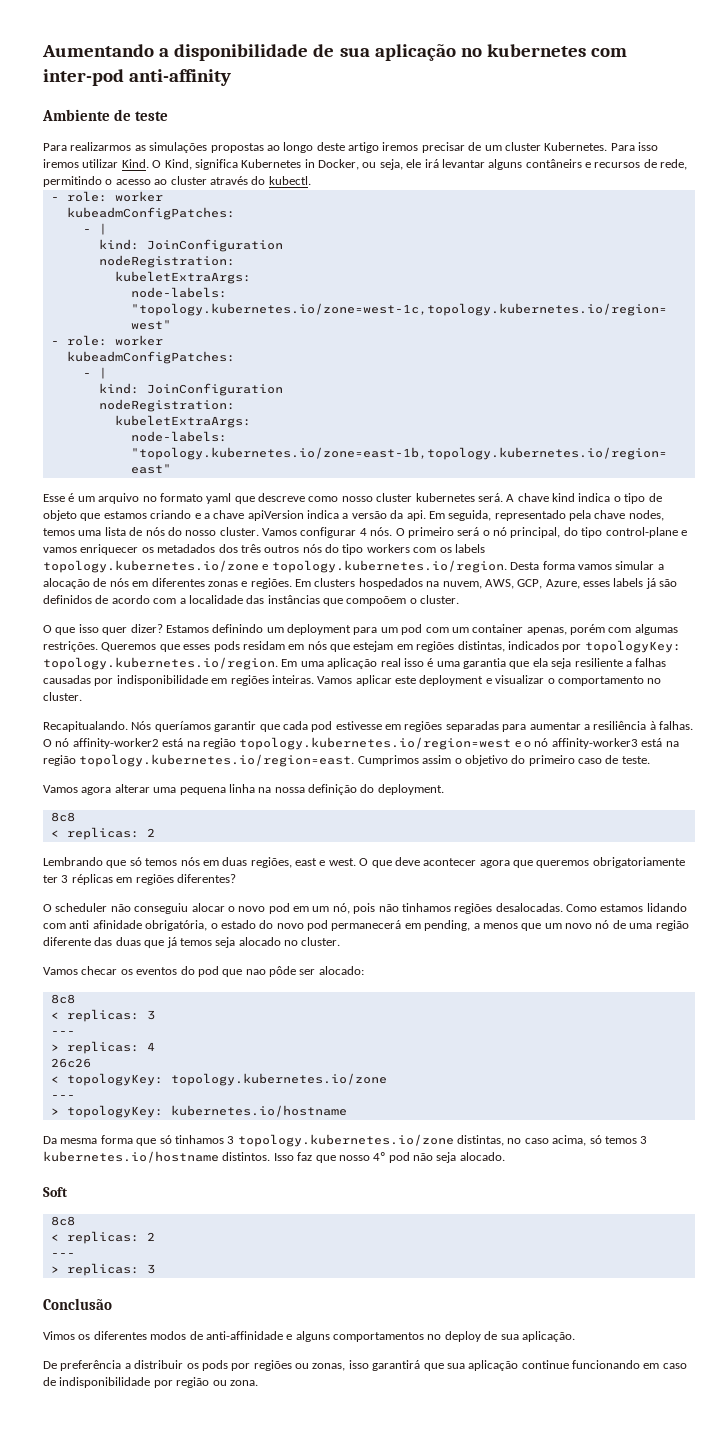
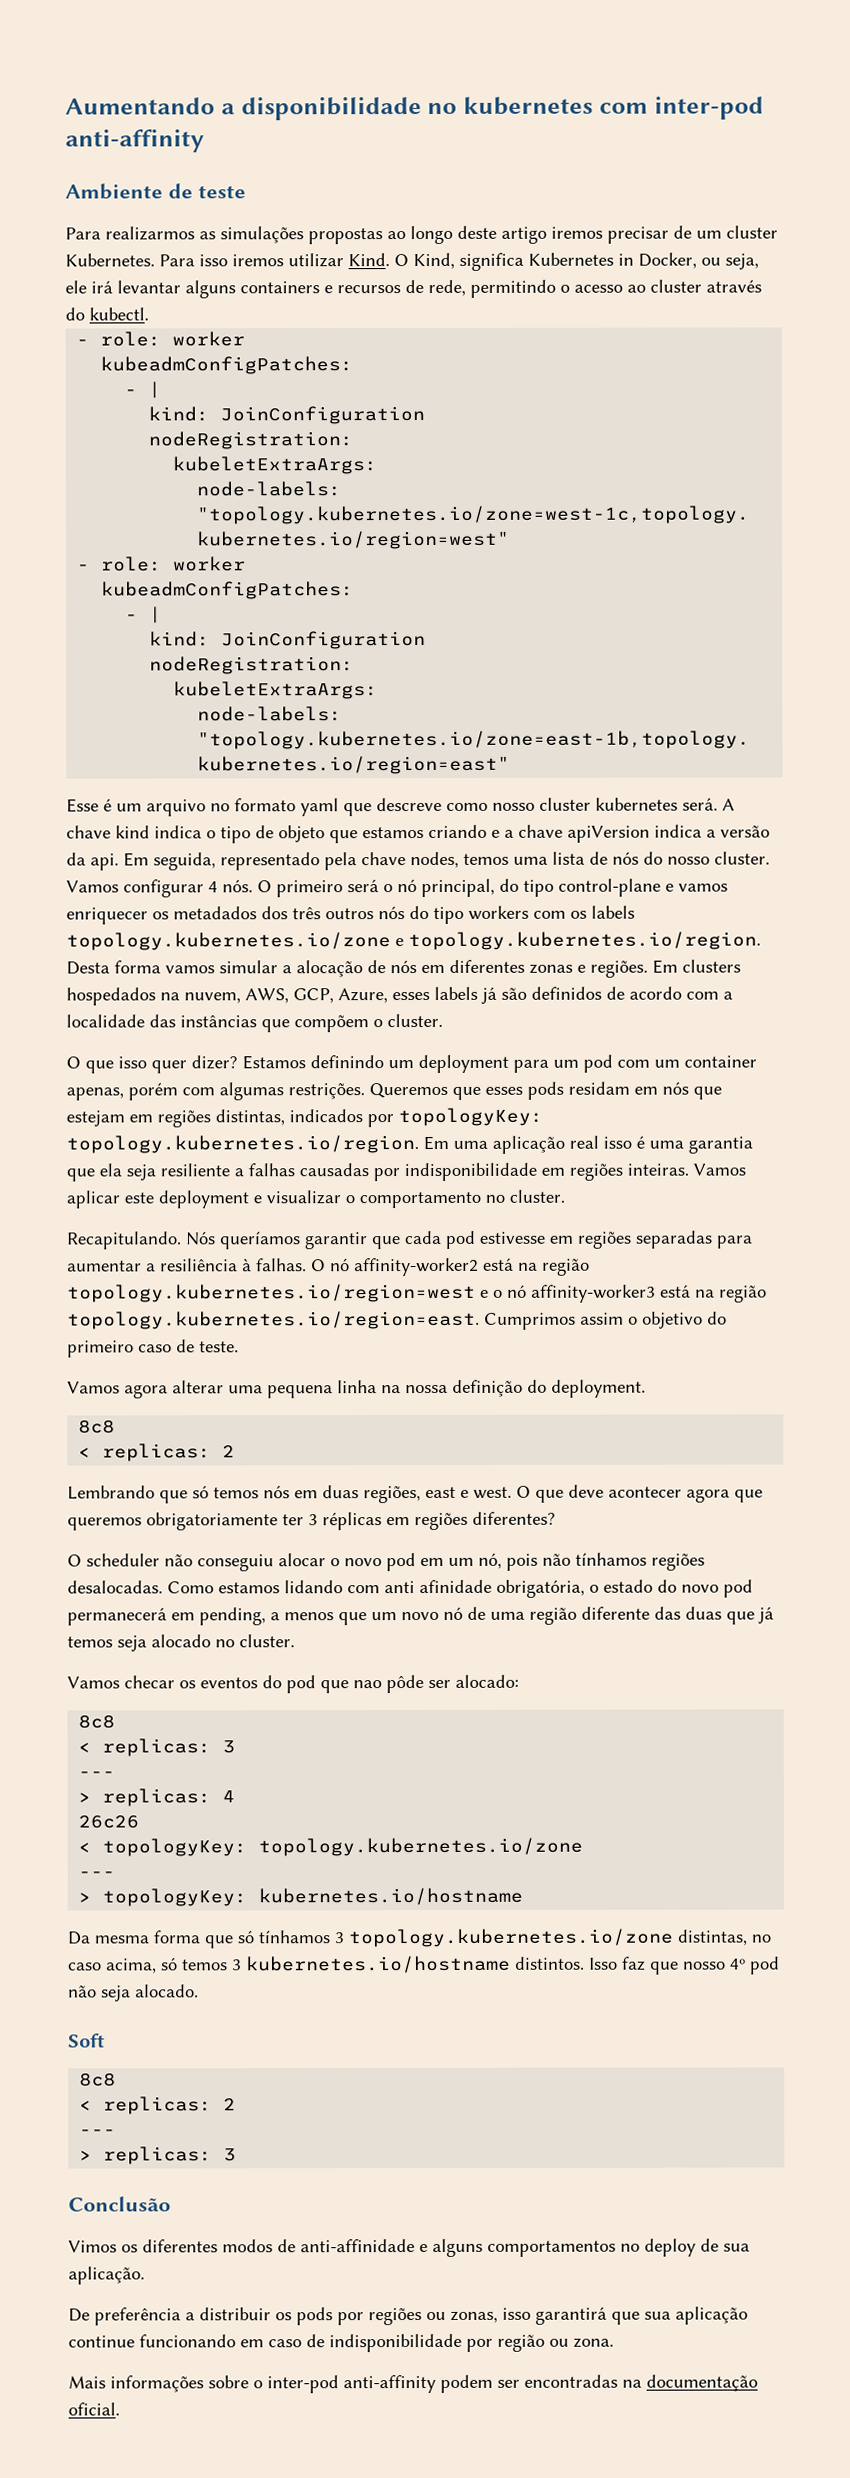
- Aumentando a disponibilidade de sua aplicação no kubernetes com inter-pod anti-affinity
+ Aumentando a disponibilidade no kubernetes com inter-pod anti-affinity
- O Kind, significa Kubernetes in Docker, ou seja, ele irá levantar alguns contâneirs e recursos de rede, permitindo o acesso ao cluster através do kubectl.
+ O Kind, significa Kubernetes in Docker, ou seja, ele irá levantar alguns containers e recursos de rede, permitindo o acesso ao cluster através do kubectl.
- Em clusters hospedados na nuvem, AWS, GCP, Azure, esses labels já são definidos de acordo com a localidade das instâncias que compoõem o cluster.
+ Em clusters hospedados na nuvem, AWS, GCP, Azure, esses labels já são definidos de acordo com a localidade das instâncias que compõem o cluster.
- Recapitualando.
+ Recapitulando.
- O scheduler não conseguiu alocar o novo pod em um nó, pois não tinhamos regiões desalocadas.
+ O scheduler não conseguiu alocar o novo pod em um nó, pois não tínhamos regiões desalocadas.
- Da mesma forma que só tinhamos 3 topology.kubernetes.io/zone distintas, no caso acima, só temos 3 kubernetes.io/hostname distintos.
+ Da mesma forma que só tínhamos 3 topology.kubernetes.io/zone distintas, no caso acima, só temos 3 kubernetes.io/hostname distintos.
+ Mais informações sobre o inter-pod anti-affinity podem ser encontradas na documentação oficial.

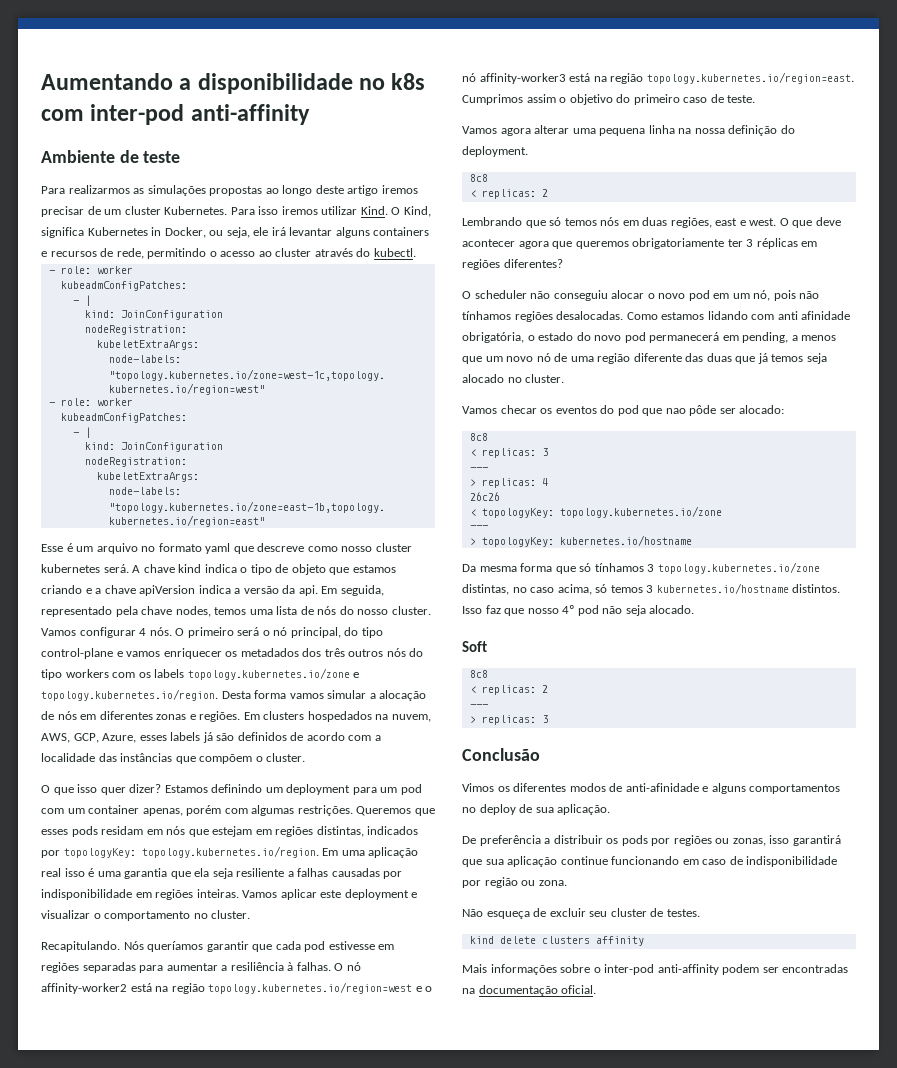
- Aumentando a disponibilidade no kubernetes com inter-pod anti-affinity
+ Aumentando a disponibilidade no k8s com inter-pod anti-affinity
- Vimos os diferentes modos de anti-affinidade e alguns comportamentos no deploy de sua aplicação.
+ Vimos os diferentes modos de anti-afinidade e alguns comportamentos no deploy de sua aplicação.
+ Não esqueça de excluir seu cluster de testes.
+ kind delete clusters affinity

